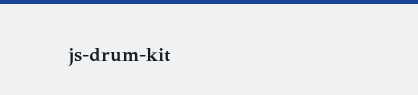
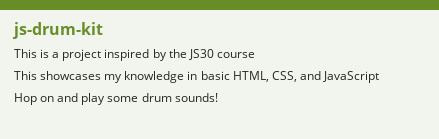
+ This is a project inspired by the JS30 course
+ This showcases my knowledge in basic HTML, CSS, and JavaScript
+ Hop on and play some drum sounds!

